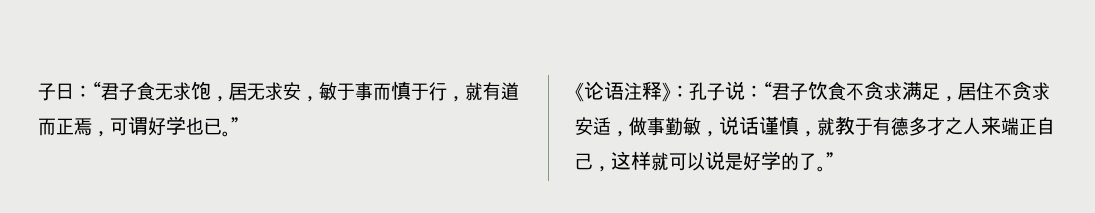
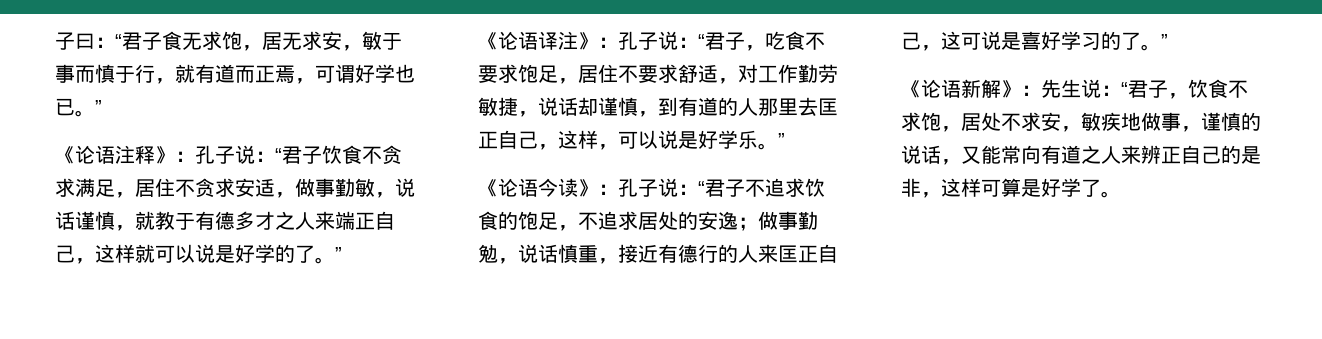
+ 《论语译注》：孔子说：“君子，吃食不要求饱足，居住不要求舒适，对工作勤劳敏捷，说话却谨慎，到有道的人那里去匡正自己，这样，可以说是好学乐。”
+ 《论语今读》：孔子说：“君子不追求饮食的饱足，不追求居处的安逸；做事勤勉，说话慎重，接近有德行的人来匡正自己，这可说是喜好学习的了。”
+ 《论语新解》：先生说：“君子，饮食不求饱，居处不求安，敏疾地做事，谨慎的说话，又能常向有道之人来辨正自己的是非，这样可算是好学了。

